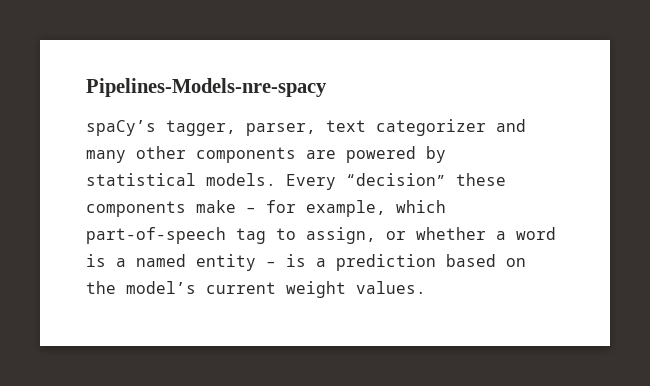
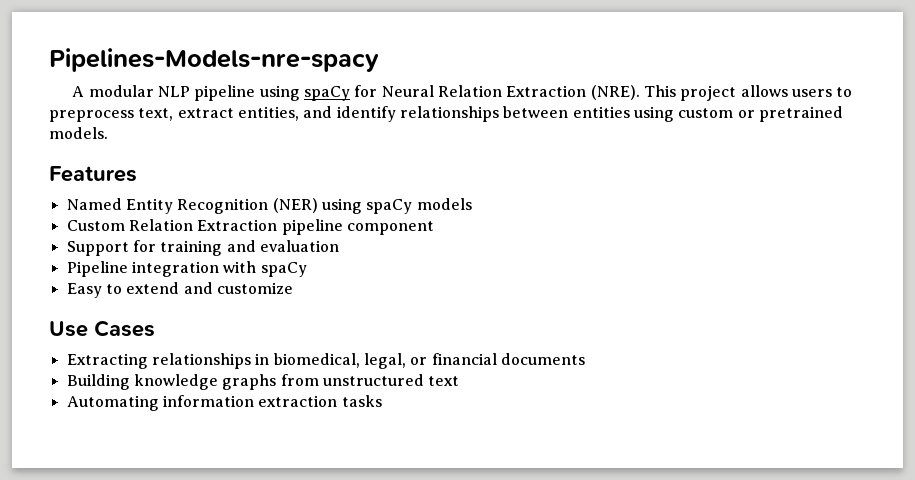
- spaCy’s tagger, parser, text categorizer and many other components are powered by statistical models. Every “decision” these components make – for example, which part-of-speech tag to assign, or whether a word is a named entity – is a prediction based on the model’s current weight values.
+ A modular NLP pipeline using spaCy for Neural Relation Extraction (NRE). This project allows users to preprocess text, extract entities, and identify relationships between entities using custom or pretrained models.
+ Features
+ Named Entity Recognition (NER) using spaCy models
+ Custom Relation Extraction pipeline component
+ Support for training and evaluation
+ Pipeline integration with spaCy
+ Easy to extend and customize
+ Use Cases
+ Extracting relationships in biomedical, legal, or financial documents
+ Building knowledge graphs from unstructured text
+ Automating information extraction tasks

